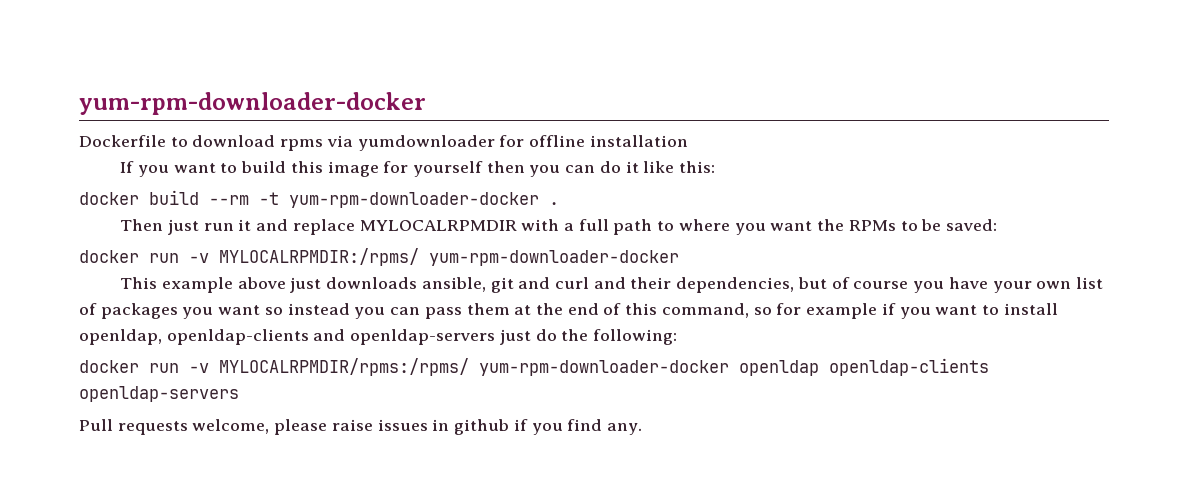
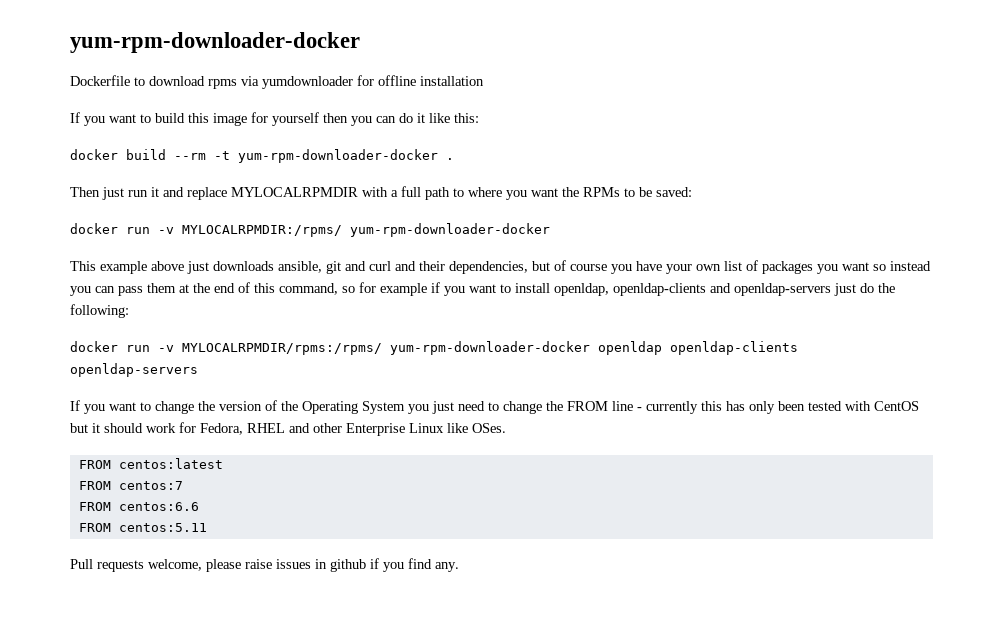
+ If you want to change the version of the Operating System you just need to change the FROM line - currently this has only been tested with CentOS but it should work for Fedora, RHEL and other Enterprise Linux like OSes.
+ FROM centos:latest
+ FROM centos:7
+ FROM centos:6.6
+ FROM centos:5.11

